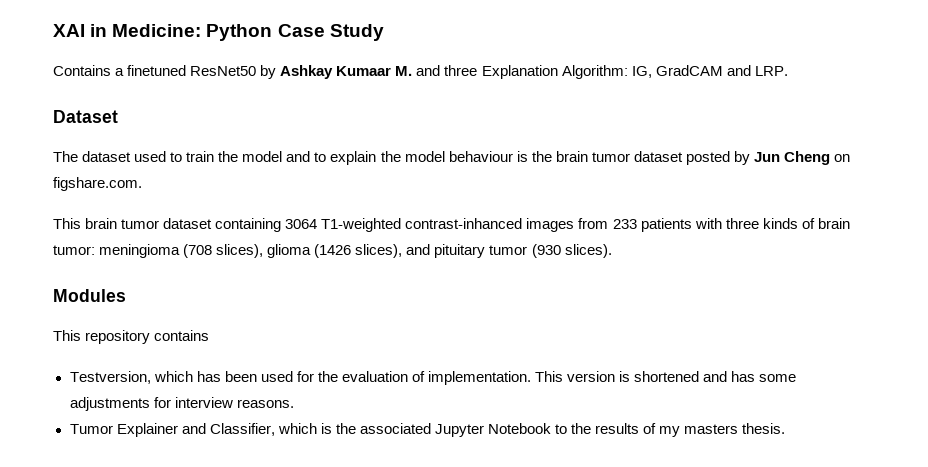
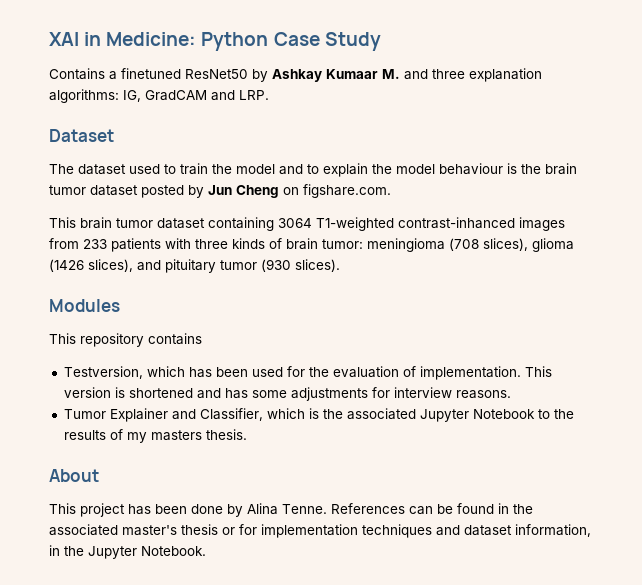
- Contains a finetuned ResNet50 by Ashkay Kumaar M. and three Explanation Algorithm: IG, GradCAM and LRP.
+ Contains a finetuned ResNet50 by Ashkay Kumaar M. and three explanation algorithms: IG, GradCAM and LRP.
+ About
+ This project has been done by Alina Tenne. References can be found in the associated master's thesis or for implementation techniques and dataset information, in the Jupyter Notebook.

